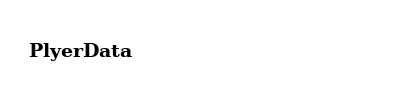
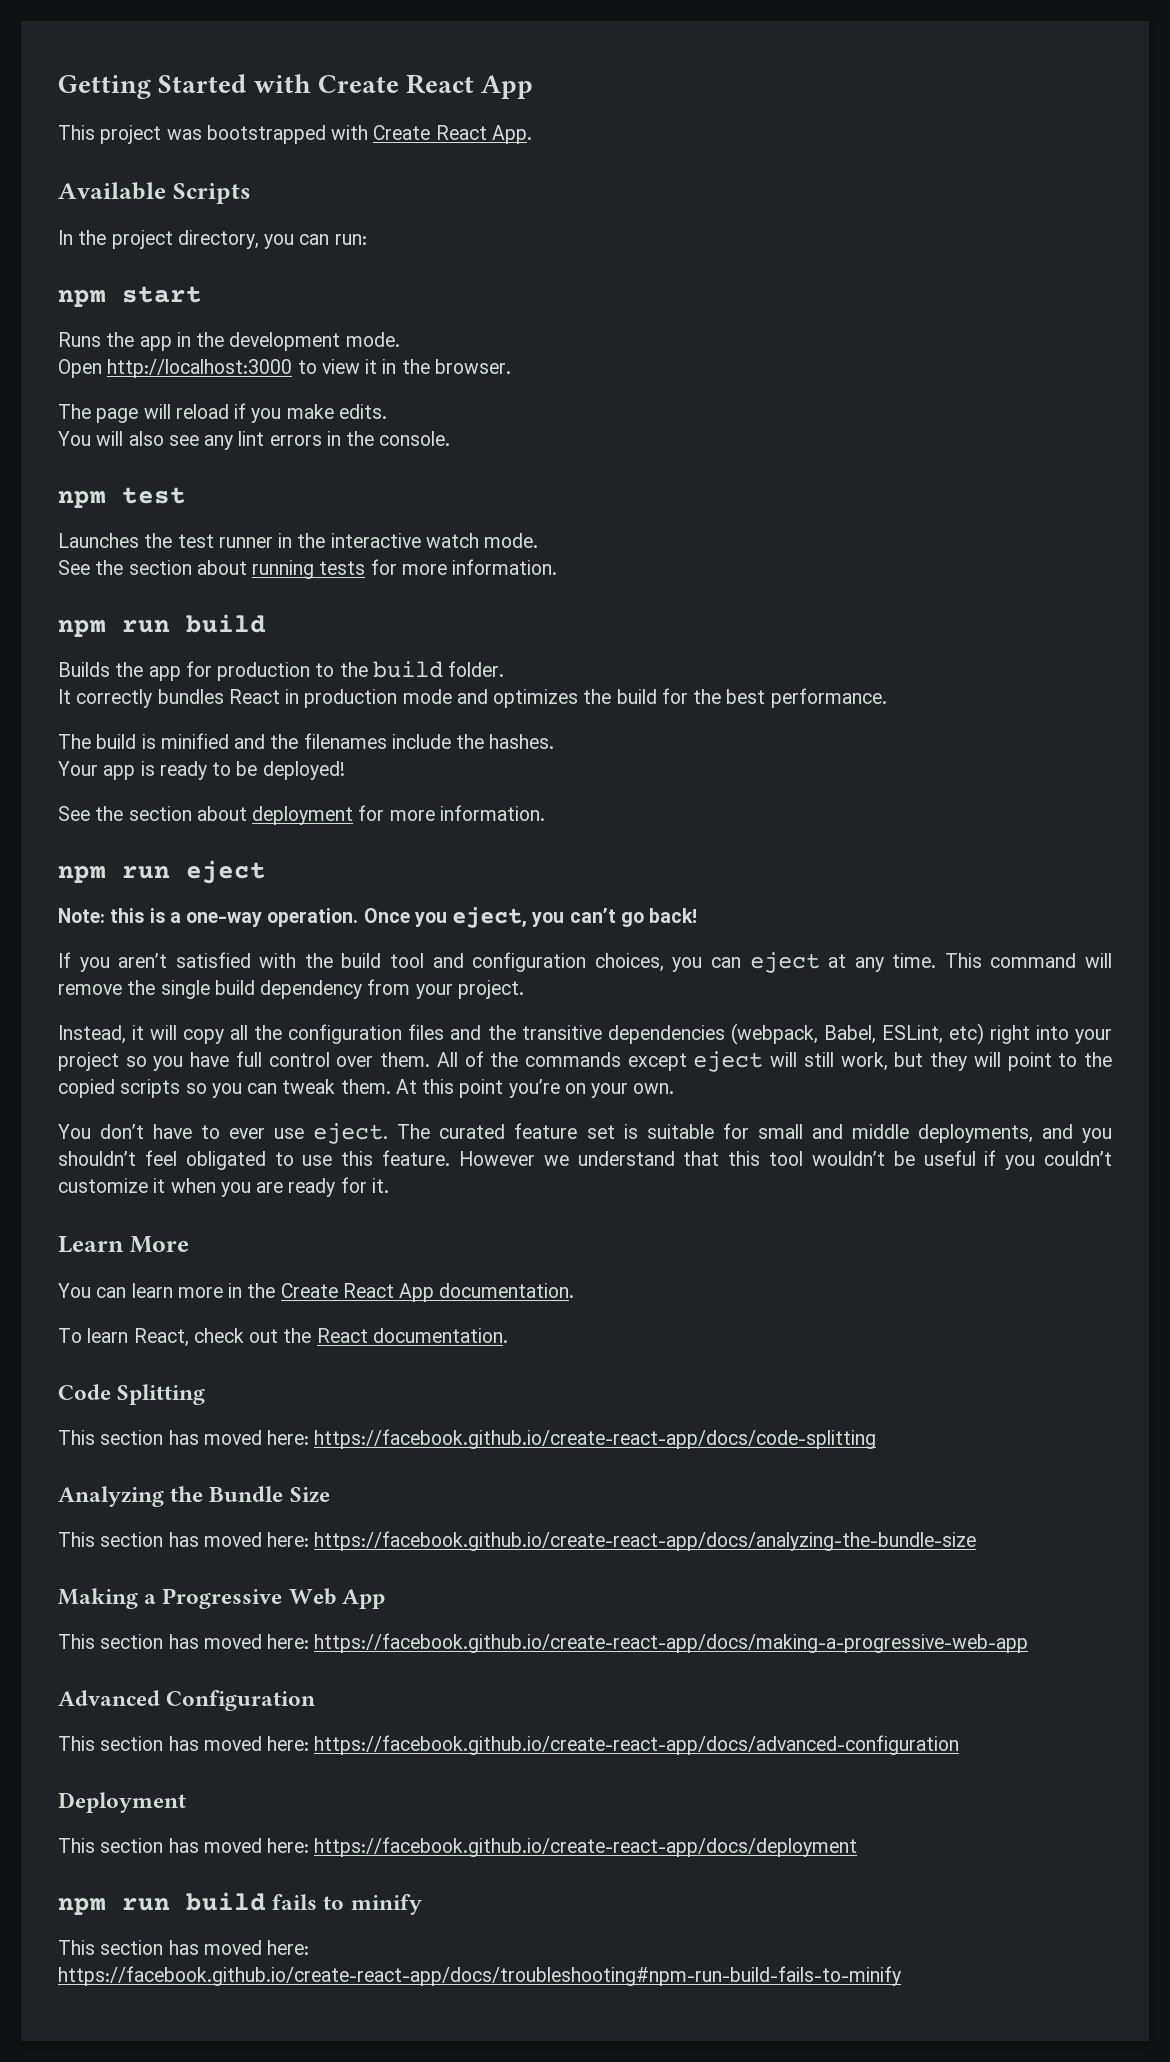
- PlyerData
+ Getting Started with Create React App
+ This project was bootstrapped with Create React App.
+ Available Scripts
+ In the project directory, you can run:
+ npm start
+ Runs the app in the development mode.
+ Open http://localhost:3000 to view it in the browser.
+ The page will reload if you make edits.
+ You will also see any lint errors in the console.
+ npm test
+ Launches the test runner in the interactive watch mode.
+ See the section about running tests for more information.
+ npm run build
+ Builds the app for production to the build folder.
+ It correctly bundles React in production mode and optimizes the build for the best performance.
+ The build is minified and the filenames include the hashes.
+ Your app is ready to be deployed!
+ See the section about deployment for more information.
+ npm run eject
+ Note: this is a one-way operation. Once you eject, you can’t go back!
+ If you aren’t satisfied with the build tool and configuration choices, you can eject at any time. This command will remove the single build dependency from your project.
+ Instead, it will copy all the configuration files and the transitive dependencies (webpack, Babel, ESLint, etc) right into your project so you have full control over them. All of the commands except eject will still work, but they will point to the copied scripts so you can tweak them. At this point you’re on your own.
+ You don’t have to ever use eject. The curated feature set is suitable for small and middle deployments, and you shouldn’t feel obligated to use this feature. However we understand that this tool wouldn’t be useful if you couldn’t customize it when you are ready for it.
+ Learn More
+ You can learn more in the Create React App documentation.
+ To learn React, check out the React documentation.
+ Code Splitting
+ This section has moved here: https://facebook.github.io/create-react-app/docs/code-splitting
+ Analyzing the Bundle Size
+ This section has moved here: https://facebook.github.io/create-react-app/docs/analyzing-the-bundle-size
+ Making a Progressive Web App
+ This section has moved here: https://facebook.github.io/create-react-app/docs/making-a-progressive-web-app
+ Advanced Configuration
+ This section has moved here: https://facebook.github.io/create-react-app/docs/advanced-configuration
+ Deployment
+ This section has moved here: https://facebook.github.io/create-react-app/docs/deployment
+ npm run build fails to minify
+ This section has moved here: https://facebook.github.io/create-react-app/docs/troubleshooting#npm-run-build-fails-to-minify

